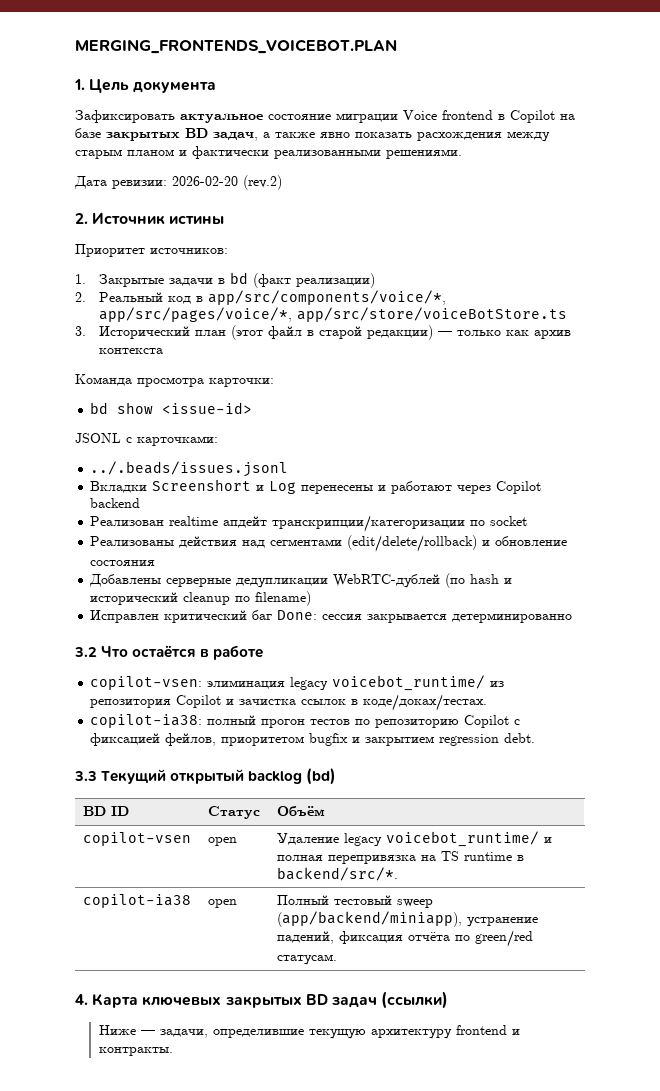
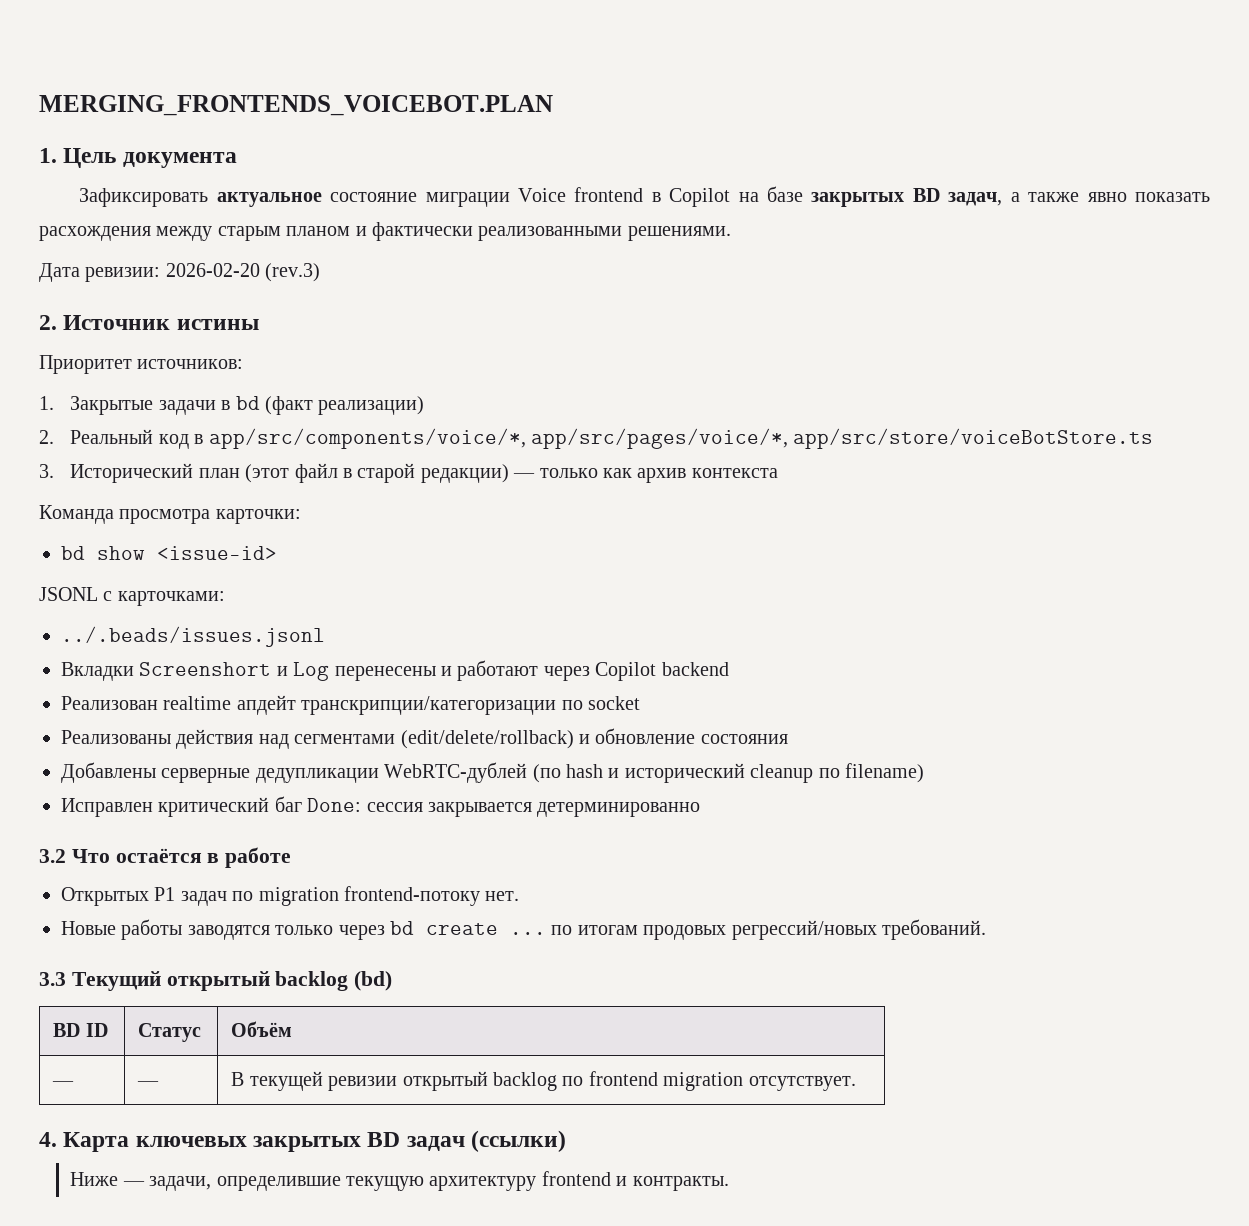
- Дата ревизии: 2026-02-20 (rev.2)
+ Дата ревизии: 2026-02-20 (rev.3)
- copilot-vsen: элиминация legacy voicebot_runtime/ из репозитория Copilot и зачистка ссылок в коде/доках/тестах.
- copilot-ia38: полный прогон тестов по репозиторию Copilot с фиксацией фейлов, приоритетом bugfix и закрытием regression debt.
+ Открытых P1 задач по migration frontend-потоку нет.
+ Новые работы заводятся только через bd create ... по итогам продовых регрессий/новых требований.
- copilot-vsen | open | Удаление legacy voicebot_runtime/ и полная перепривязка на TS runtime в backend/src/*.
- copilot-ia38 | open | Полный тестовый sweep (app/backend/miniapp), устранение падений, фиксация отчёта по green/red статусам.
+ — | — | В текущей ревизии открытый backlog по frontend migration отсутствует.

